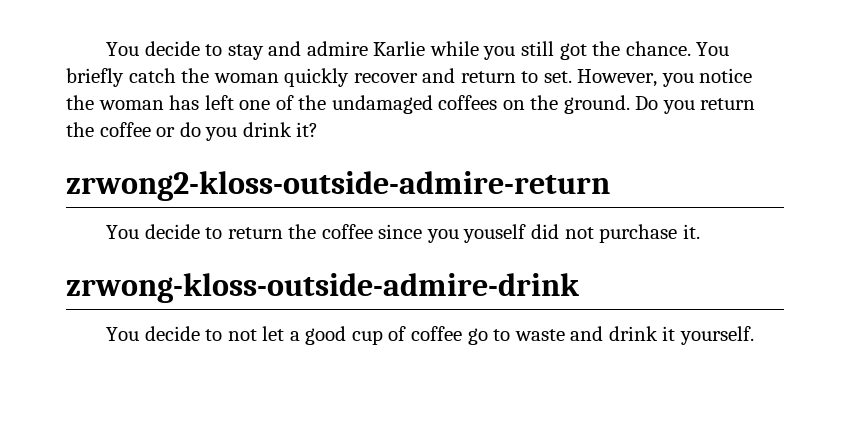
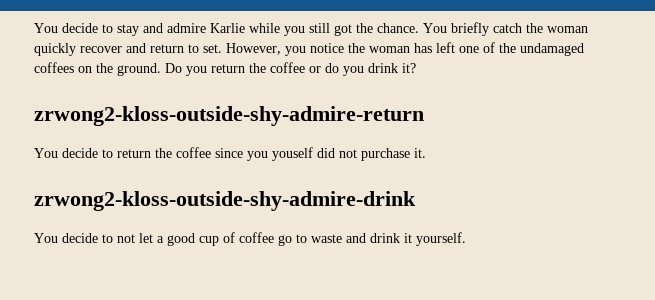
- zrwong2-kloss-outside-admire-return
+ zrwong2-kloss-outside-shy-admire-return
- zrwong-kloss-outside-admire-drink
+ zrwong2-kloss-outside-shy-admire-drink

